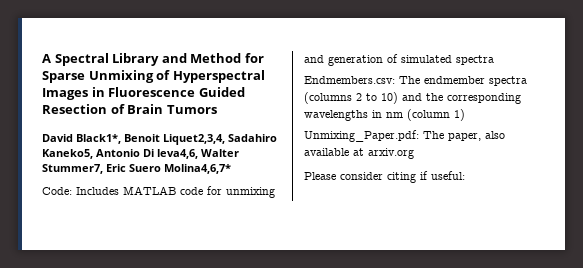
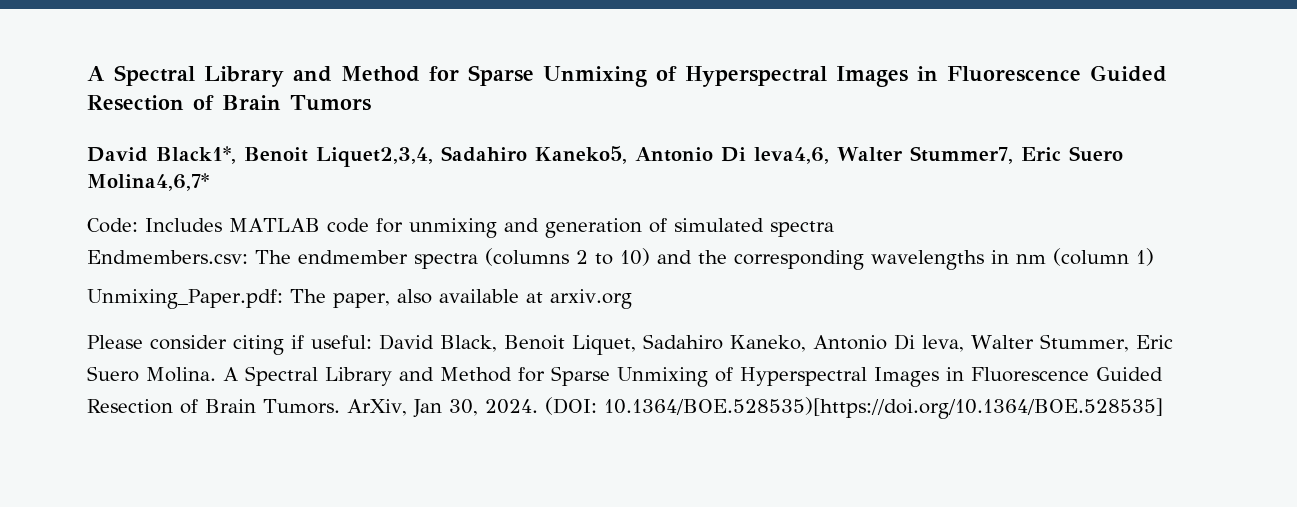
- Please consider citing if useful:
+ Please consider citing if useful: David Black, Benoit Liquet, Sadahiro Kaneko, Antonio Di leva, Walter Stummer, Eric Suero Molina. A Spectral Library and Method for Sparse Unmixing of Hyperspectral Images in Fluorescence Guided Resection of Brain Tumors. ArXiv, Jan 30, 2024. (DOI: 10.1364/BOE.528535)[https://doi.org/10.1364/BOE.528535]

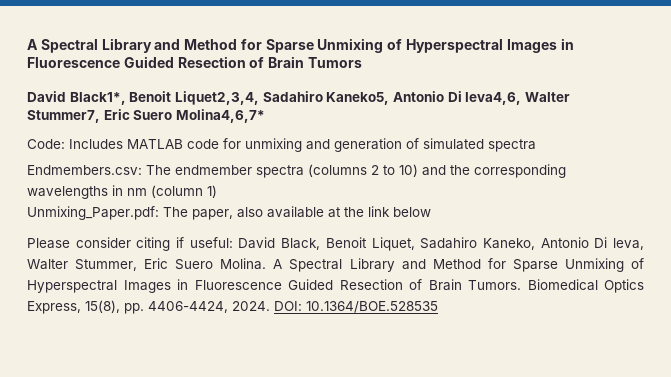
- Unmixing_Paper.pdf: The paper, also available at arxiv.org
+ Unmixing_Paper.pdf: The paper, also available at the link below
- ArXiv, Jan 30, 2024. (DOI: 10.1364/BOE.528535)[https://doi.org/10.1364/BOE.528535]
+ Biomedical Optics Express, 15(8), pp. 4406-4424, 2024. DOI: 10.1364/BOE.528535

